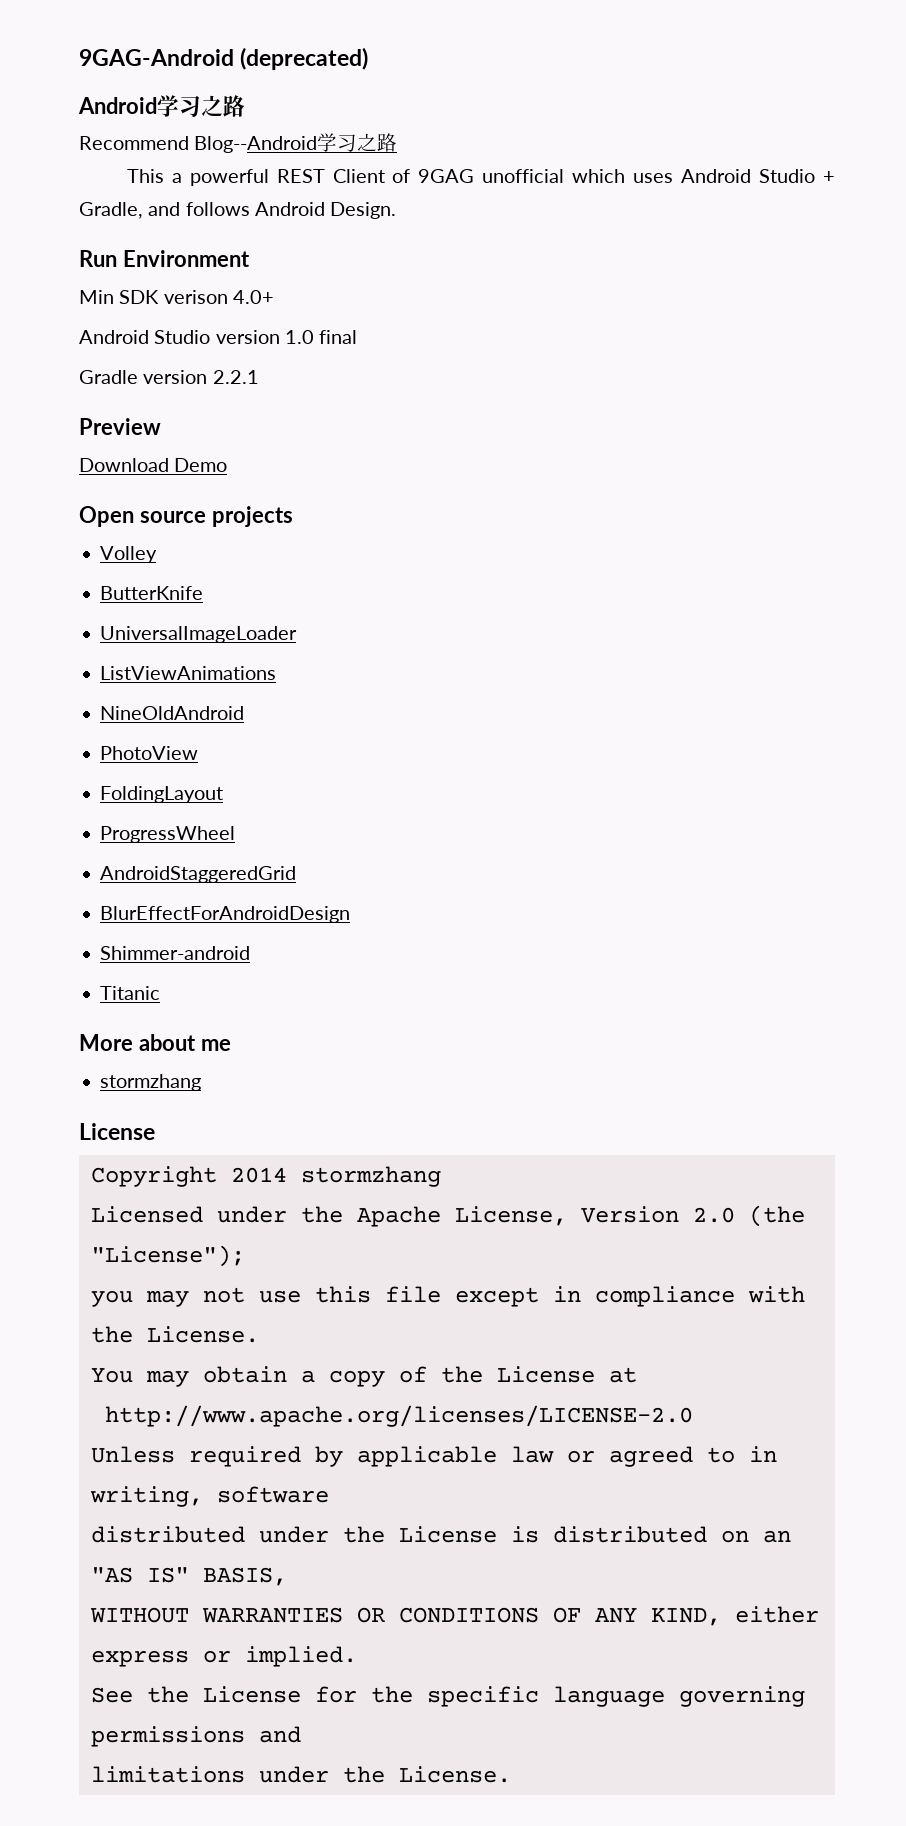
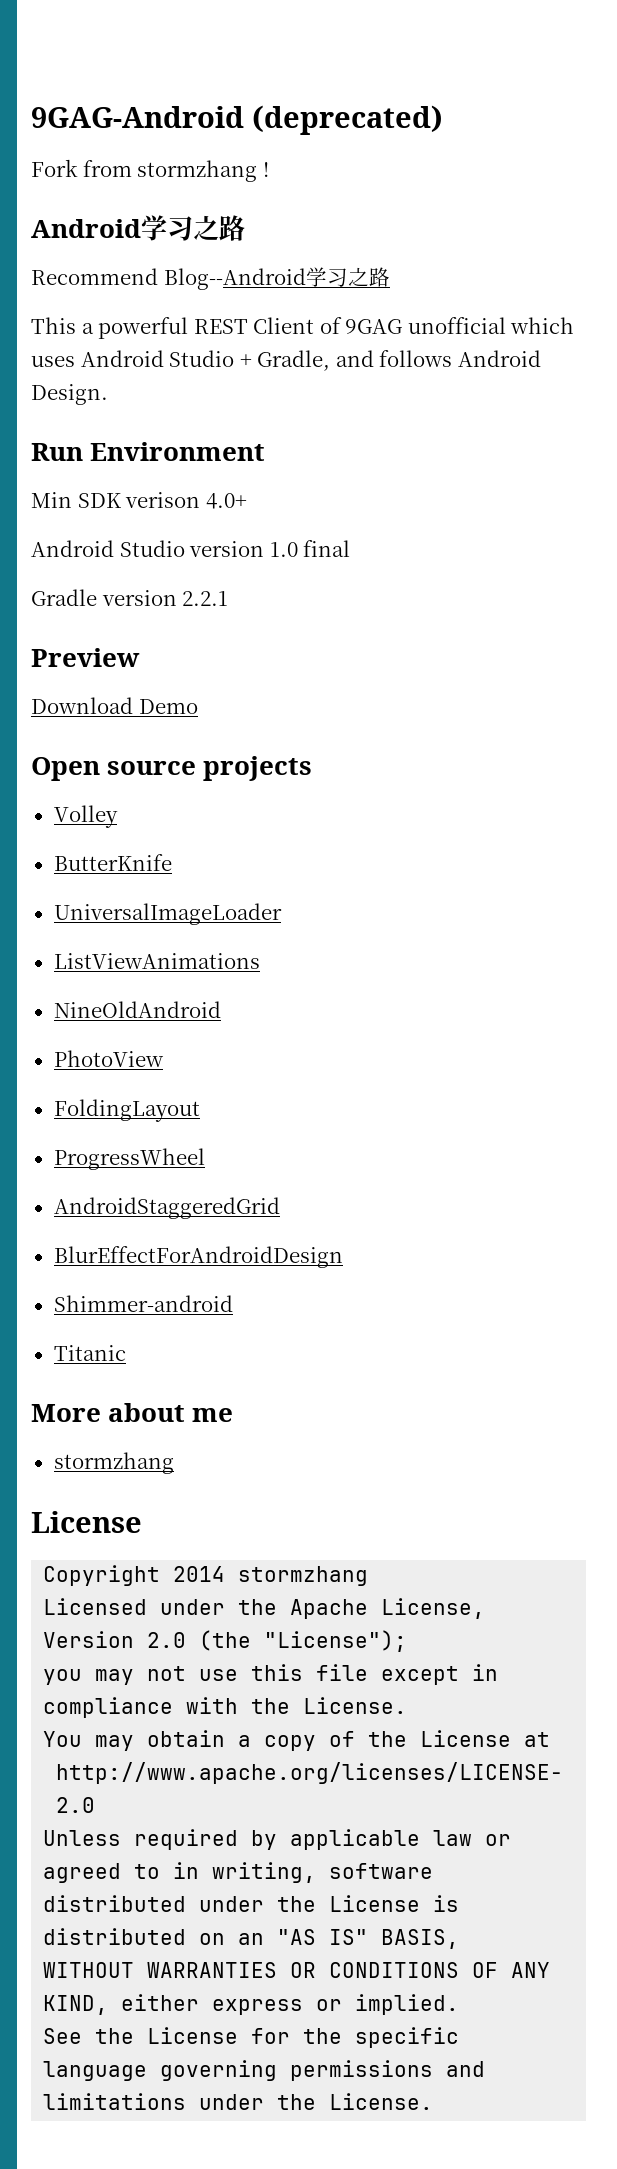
+ Fork from stormzhang !

